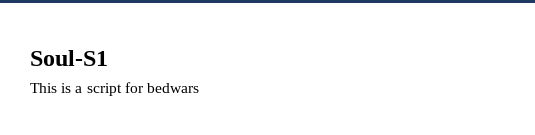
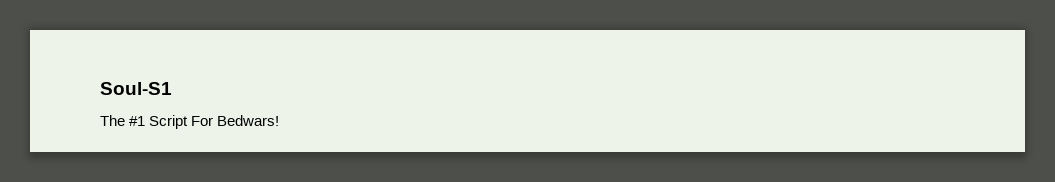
- This is a script for bedwars
+ The #1 Script For Bedwars!

